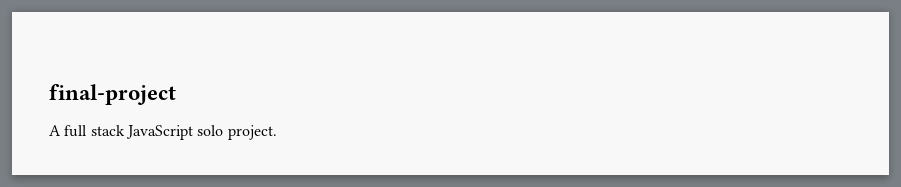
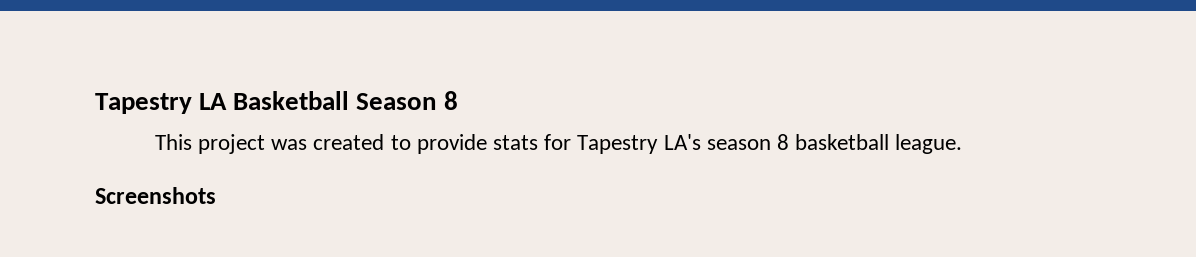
- final-project
- A full stack JavaScript solo project.
+ Tapestry LA Basketball Season 8
+ This project was created to provide stats for Tapestry LA's season 8 basketball league.
+ Screenshots

